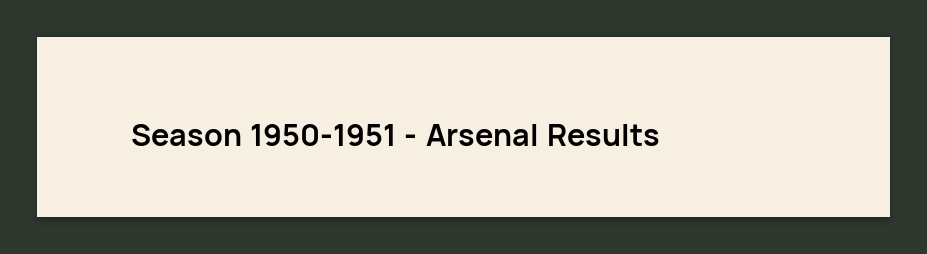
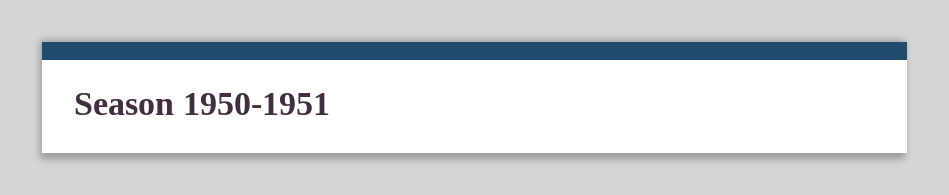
- Season 1950-1951 - Arsenal Results
+ Season 1950-1951

